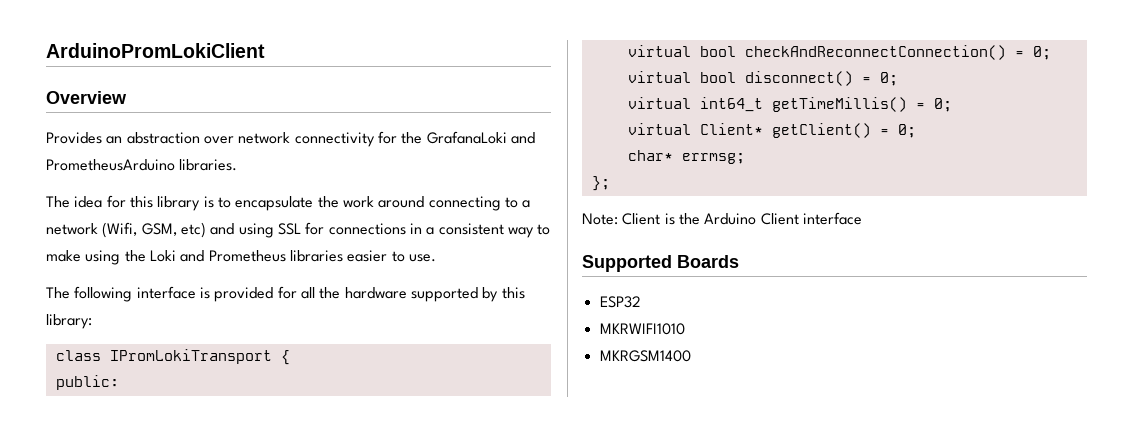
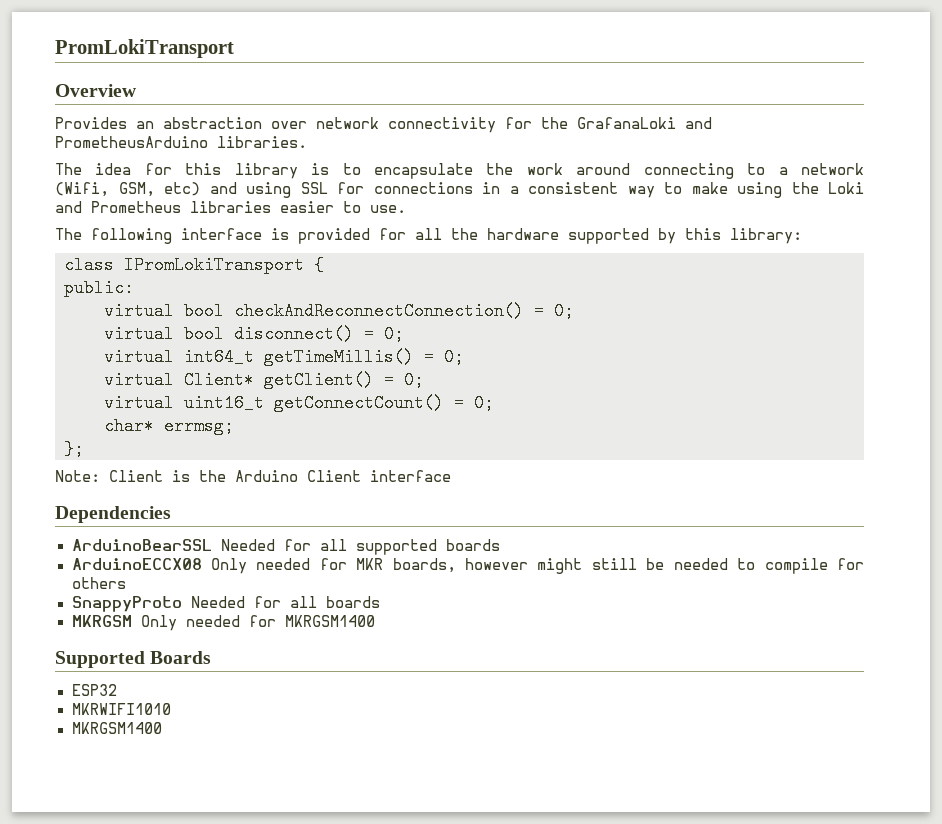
- ArduinoPromLokiClient
+ PromLokiTransport
+ virtual uint16_t getConnectCount() = 0;
+ Dependencies
+ ArduinoBearSSL Needed for all supported boards
+ ArduinoECCX08 Only needed for MKR boards, however might still be needed to compile for others
+ SnappyProto Needed for all boards
+ MKRGSM Only needed for MKRGSM1400

